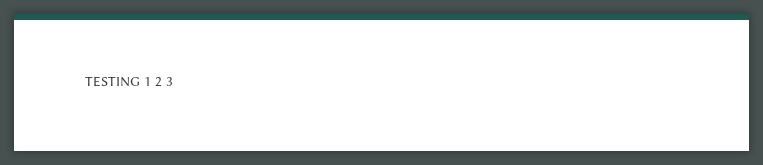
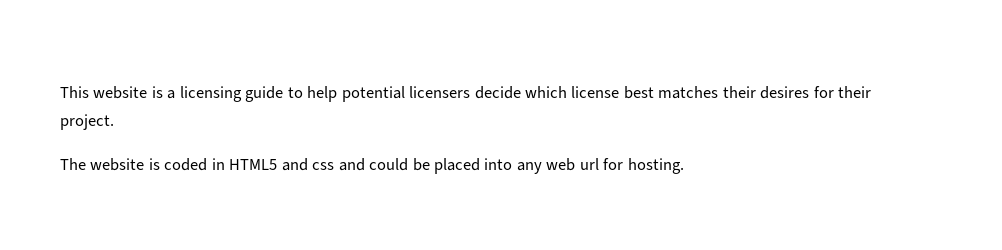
- TESTING 1 2 3
+ This website is a licensing guide to help potential licensers decide which license best matches their desires for their project.
+ The website is coded in HTML5 and css and could be placed into any web url for hosting.

